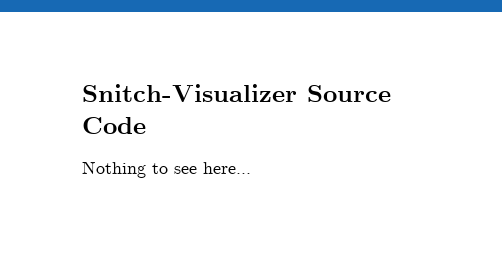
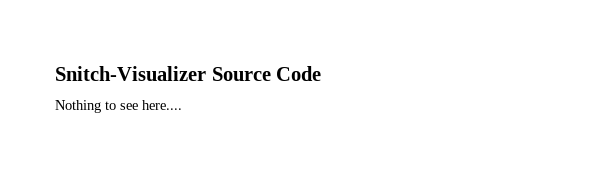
- Nothing to see here...
+ Nothing to see here....

